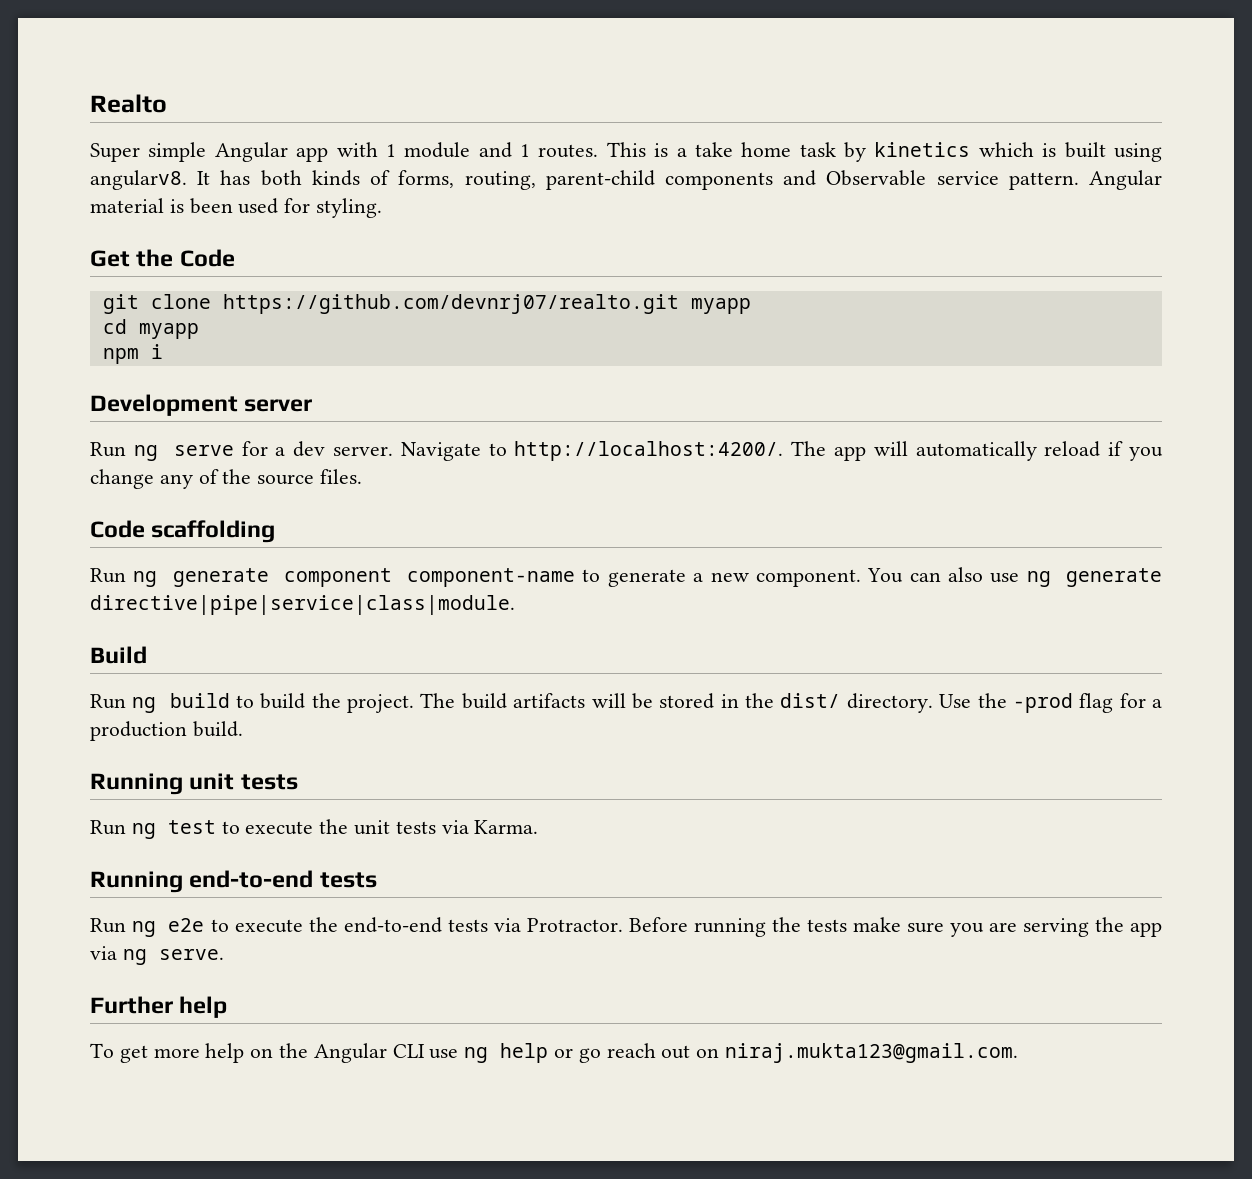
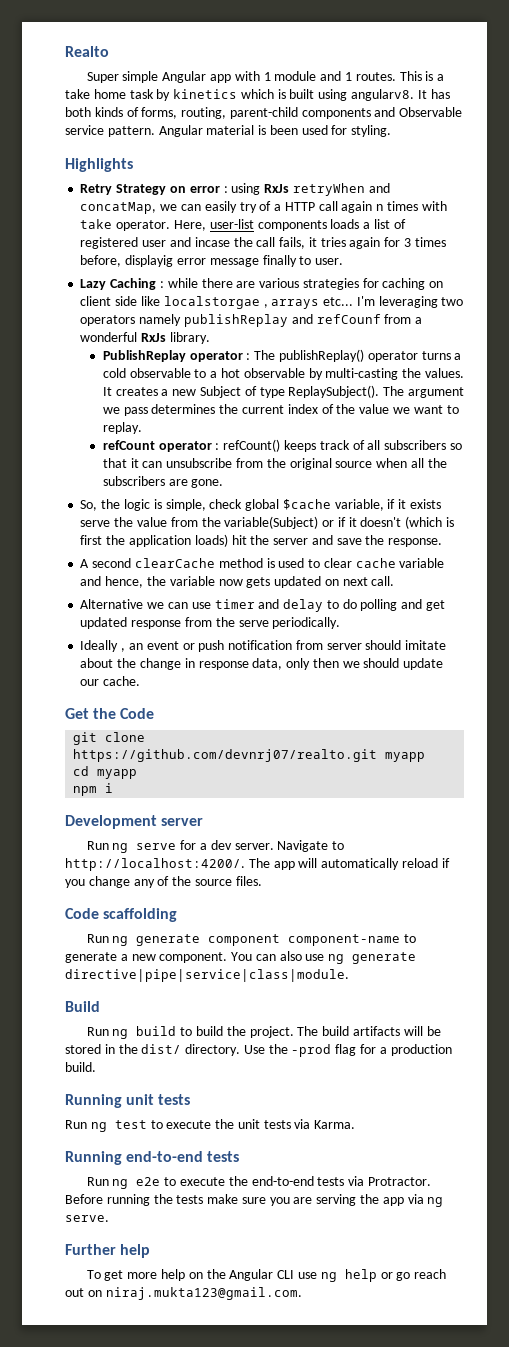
+ Highlights
+ Retry Strategy on error : using RxJs retryWhen and concatMap, we can easily try of a HTTP call again n times with take operator. Here, user-list components loads a list of registered user and incase the call fails, it tries again for 3 times before, displayig error message finally to user.
+ Lazy Caching : while there are various strategies for caching on client side like localstorgae , arrays etc... I'm leveraging two operators namely publishReplay and refCounf from a wonderful RxJs library.
+ PublishReplay operator : The publishReplay() operator turns a cold observable to a hot observable by multi-casting the values. It creates a new Subject of type ReplaySubject(). The argument we pass determines the current index of the value we want to replay.
+ refCount operator : refCount() keeps track of all subscribers so that it can unsubscribe from the original source when all the subscribers are gone.
+ So, the logic is simple, check global $cache variable, if it exists serve the value from the variable(Subject) or if it doesn't (which is first the application loads) hit the server and save the response.
+ A second clearCache method is used to clear cache variable and hence, the variable now gets updated on next call.
+ Alternative we can use timer and delay to do polling and get updated response from the serve periodically.
+ Ideally , an event or push notification from server should imitate about the change in response data, only then we should update our cache.

